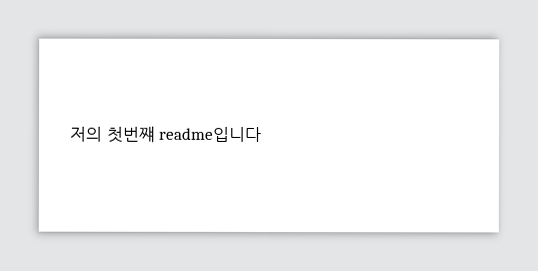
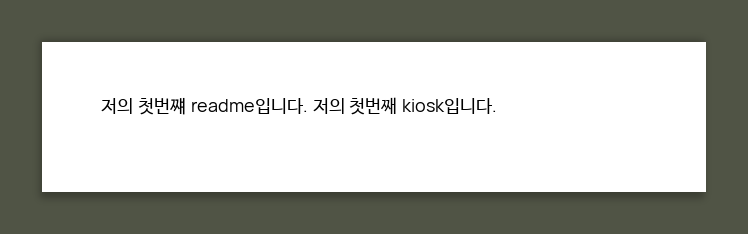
- 저의 첫번쨰 readme입니다
+ 저의 첫번쨰 readme입니다. 저의 첫번째 kiosk입니다.

